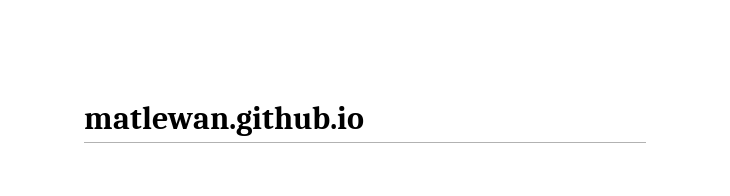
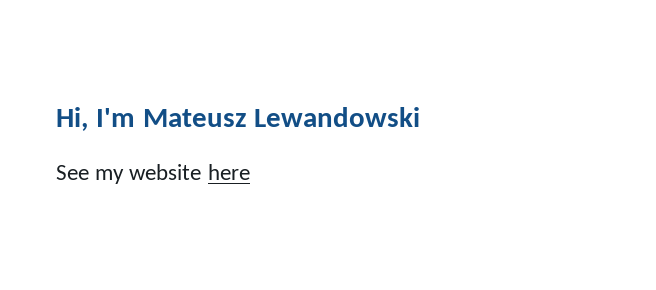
- matlewan.github.io
+ Hi, I'm Mateusz Lewandowski
+ See my website here

